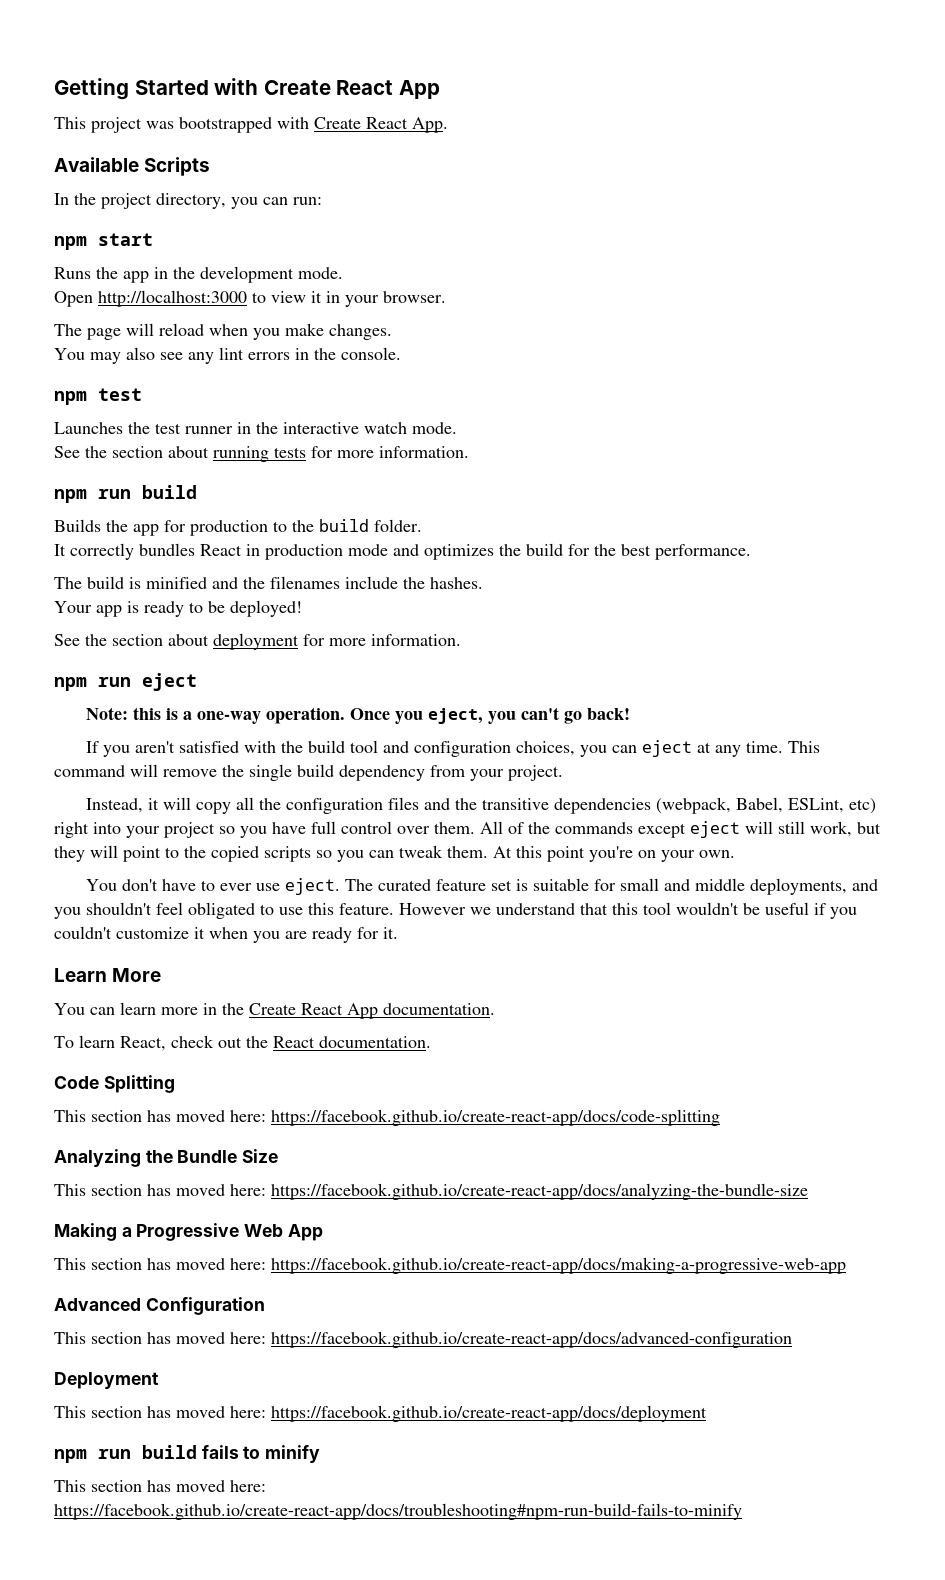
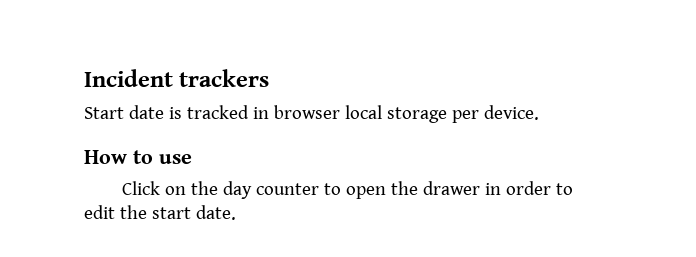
- Getting Started with Create React App
- This project was bootstrapped with Create React App.
- Available Scripts
- In the project directory, you can run:
- npm start
- Runs the app in the development mode.
- Open http://localhost:3000 to view it in your browser.
- The page will reload when you make changes.
- You may also see any lint errors in the console.
- npm test
- Launches the test runner in the interactive watch mode.
- See the section about running tests for more information.
- npm run build
- Builds the app for production to the build folder.
- It correctly bundles React in production mode and optimizes the build for the best performance.
- The build is minified and the filenames include the hashes.
- Your app is ready to be deployed!
- See the section about deployment for more information.
- npm run eject
- Note: this is a one-way operation. Once you eject, you can't go back!
- If you aren't satisfied with the build tool and configuration choices, you can eject at any time. This command will remove the single build dependency from your project.
- Instead, it will copy all the configuration files and the transitive dependencies (webpack, Babel, ESLint, etc) right into your project so you have full control over them. All of the commands except eject will still work, but they will point to the copied scripts so you can tweak them. At this point you're on your own.
- You don't have to ever use eject. The curated feature set is suitable for small and middle deployments, and you shouldn't feel obligated to use this feature. However we understand that this tool wouldn't be useful if you couldn't customize it when you are ready for it.
- Learn More
- You can learn more in the Create React App documentation.
- To learn React, check out the React documentation.
- Code Splitting
- This section has moved here: https://facebook.github.io/create-react-app/docs/code-splitting
- Analyzing the Bundle Size
- This section has moved here: https://facebook.github.io/create-react-app/docs/analyzing-the-bundle-size
- Making a Progressive Web App
- This section has moved here: https://facebook.github.io/create-react-app/docs/making-a-progressive-web-app
- Advanced Configuration
- This section has moved here: https://facebook.github.io/create-react-app/docs/advanced-configuration
- Deployment
- This section has moved here: https://facebook.github.io/create-react-app/docs/deployment
- npm run build fails to minify
- This section has moved here: https://facebook.github.io/create-react-app/docs/troubleshooting#npm-run-build-fails-to-minify
+ Incident trackers
+ Start date is tracked in browser local storage per device.
+ How to use
+ Click on the day counter to open the drawer in order to edit the start date.

